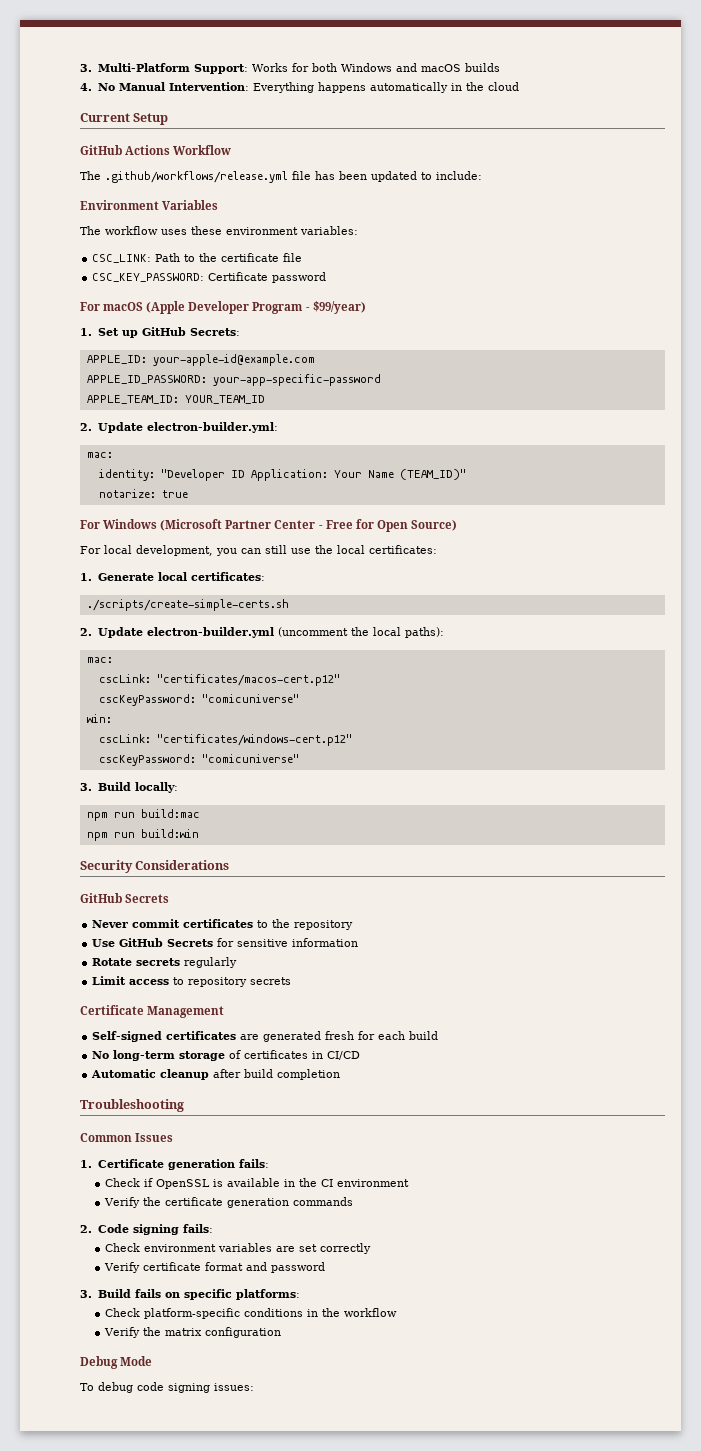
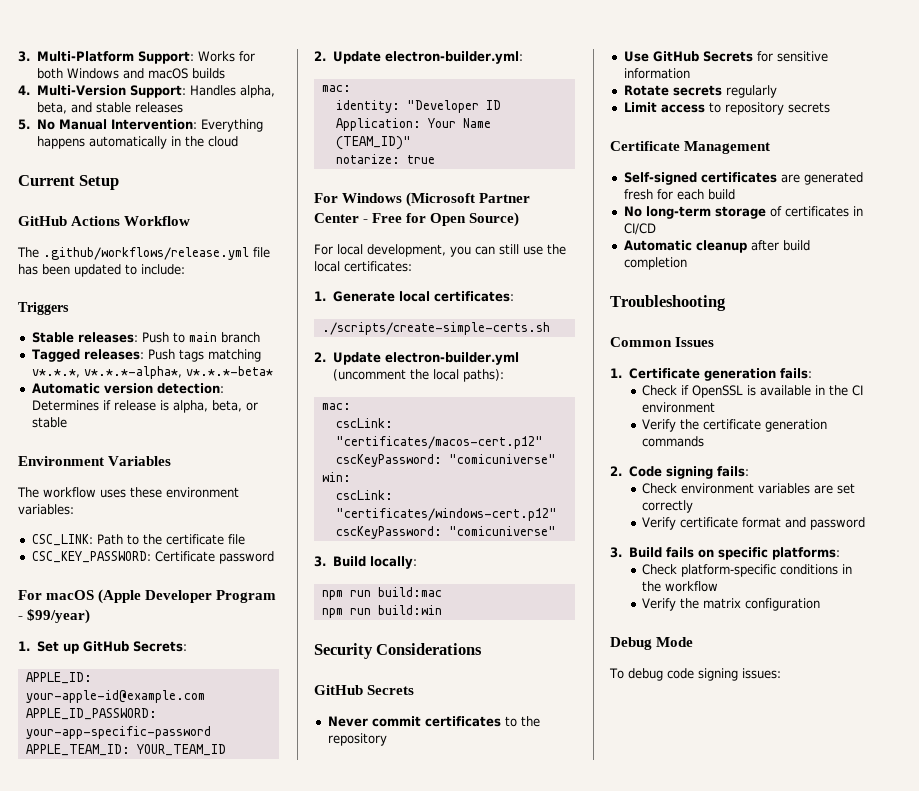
- 4. No Manual Intervention: Everything happens automatically in the cloud
+ 4. Multi-Version Support: Handles alpha, beta, and stable releases
+ 5. No Manual Intervention: Everything happens automatically in the cloud
+ Triggers
+ Stable releases: Push to main branch
+ Tagged releases: Push tags matching v*.*.*, v*.*.*-alpha*, v*.*.*-beta*
+ Automatic version detection: Determines if release is alpha, beta, or stable

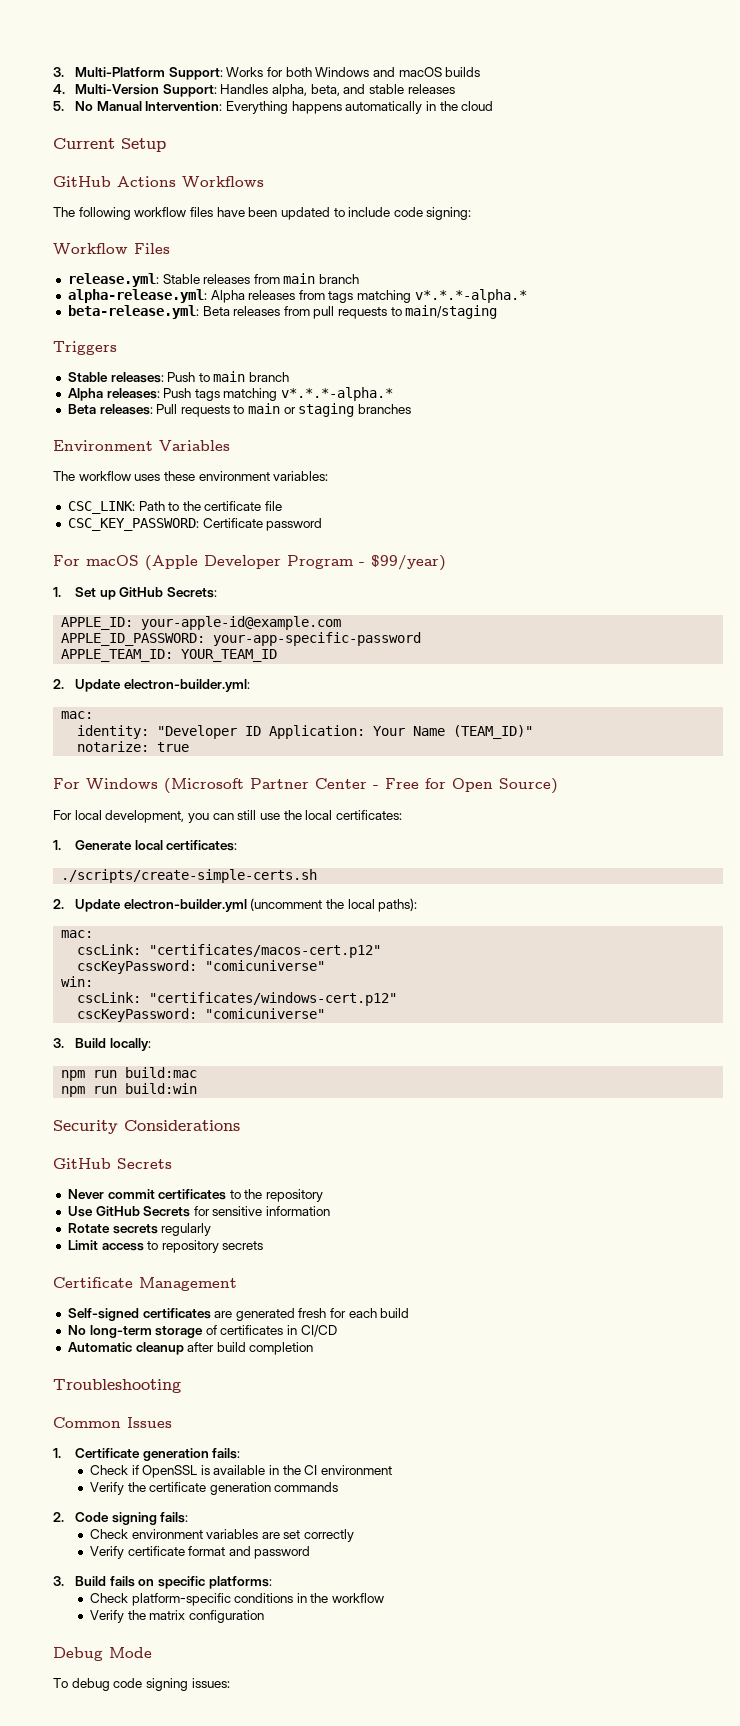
- GitHub Actions Workflow
- The .github/workflows/release.yml file has been updated to include:
+ GitHub Actions Workflows
+ The following workflow files have been updated to include code signing:
+ Workflow Files
+ release.yml: Stable releases from main branch
+ alpha-release.yml: Alpha releases from tags matching v*.*.*-alpha.*
+ beta-release.yml: Beta releases from pull requests to main/staging
- Tagged releases: Push tags matching v*.*.*, v*.*.*-alpha*, v*.*.*-beta*
- Automatic version detection: Determines if release is alpha, beta, or stable
+ Alpha releases: Push tags matching v*.*.*-alpha.*
+ Beta releases: Pull requests to main or staging branches

